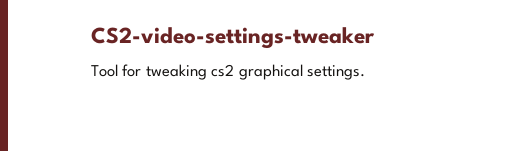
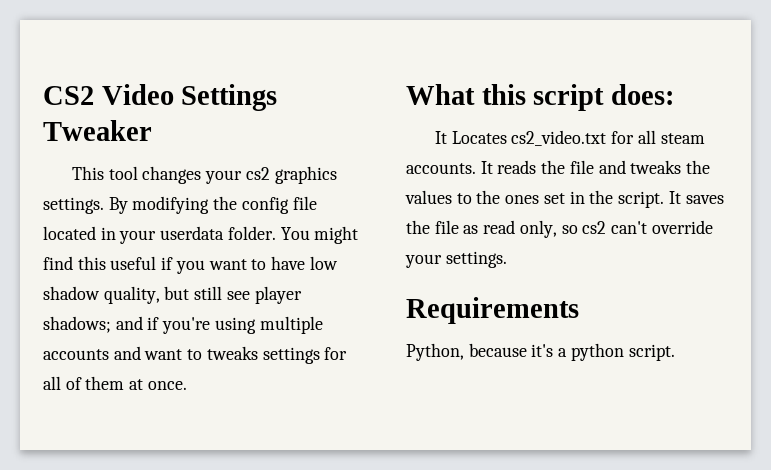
- CS2-video-settings-tweaker
- Tool for tweaking cs2 graphical settings.
+ CS2 Video Settings Tweaker
+ This tool changes your cs2 graphics settings. By modifying the config file located in your userdata folder. You might find this useful if you want to have low shadow quality, but still see player shadows; and if you're using multiple accounts and want to tweaks settings for all of them at once.
+ What this script does:
+ It Locates cs2_video.txt for all steam accounts. It reads the file and tweaks the values to the ones set in the script. It saves the file as read only, so cs2 can't override your settings.
+ Requirements
+ Python, because it's a python script.

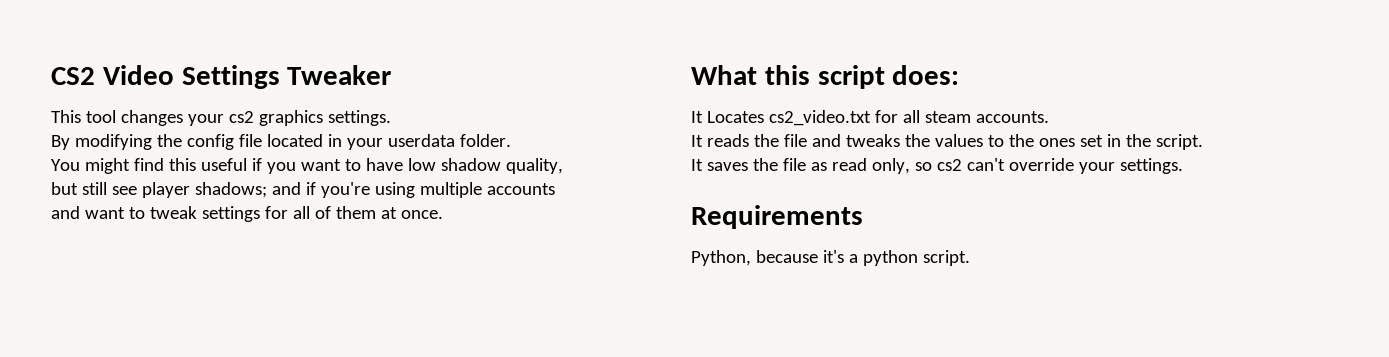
- This tool changes your cs2 graphics settings. By modifying the config file located in your userdata folder. You might find this useful if you want to have low shadow quality, but still see player shadows; and if you're using multiple accounts and want to tweaks settings for all of them at once.
+ This tool changes your cs2 graphics settings.
+ By modifying the config file located in your userdata folder.
+ You might find this useful if you want to have low shadow quality,
+ but still see player shadows; and if you're using multiple accounts
+ and want to tweak settings for all of them at once.
- It Locates cs2_video.txt for all steam accounts. It reads the file and tweaks the values to the ones set in the script. It saves the file as read only, so cs2 can't override your settings.
+ It Locates cs2_video.txt for all steam accounts.
+ It reads the file and tweaks the values to the ones set in the script.
+ It saves the file as read only, so cs2 can't override your settings.

